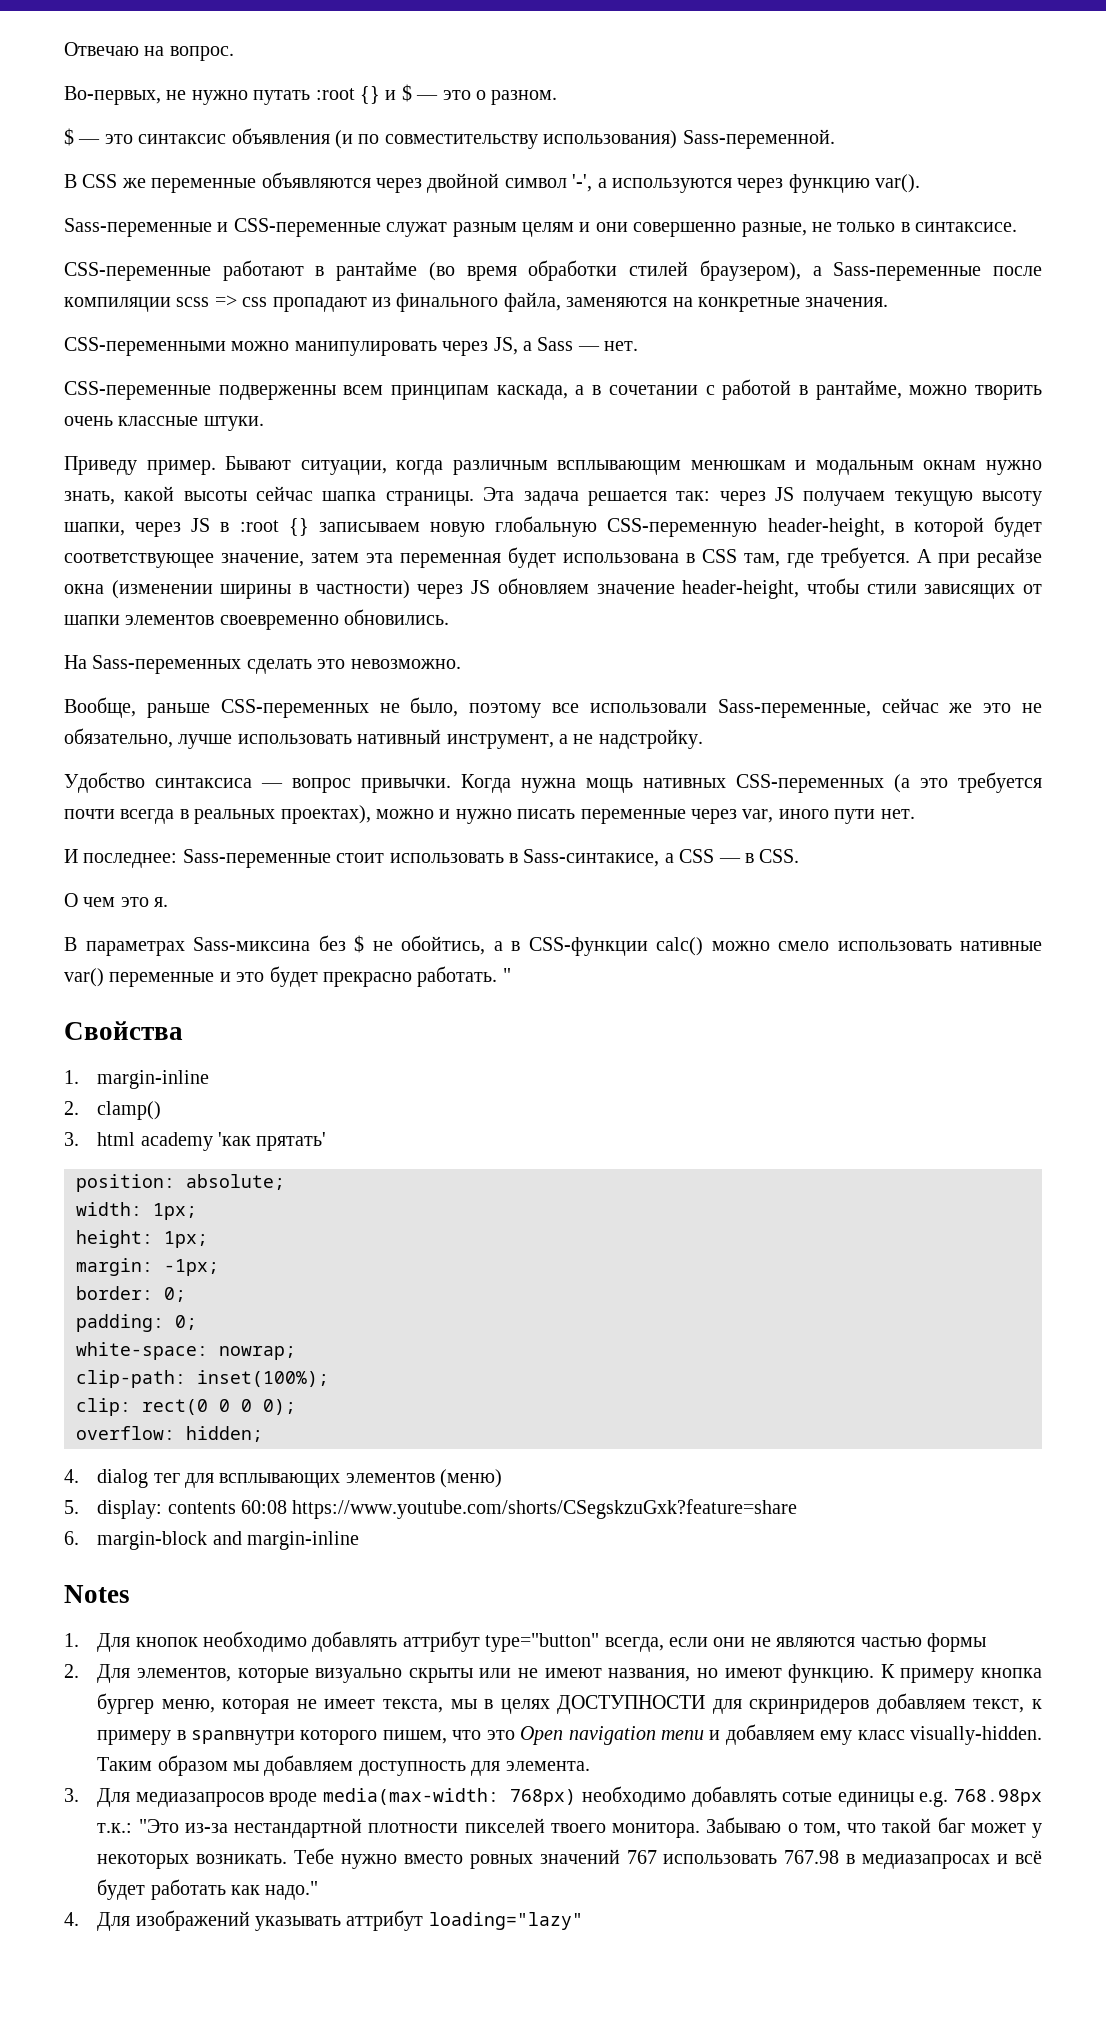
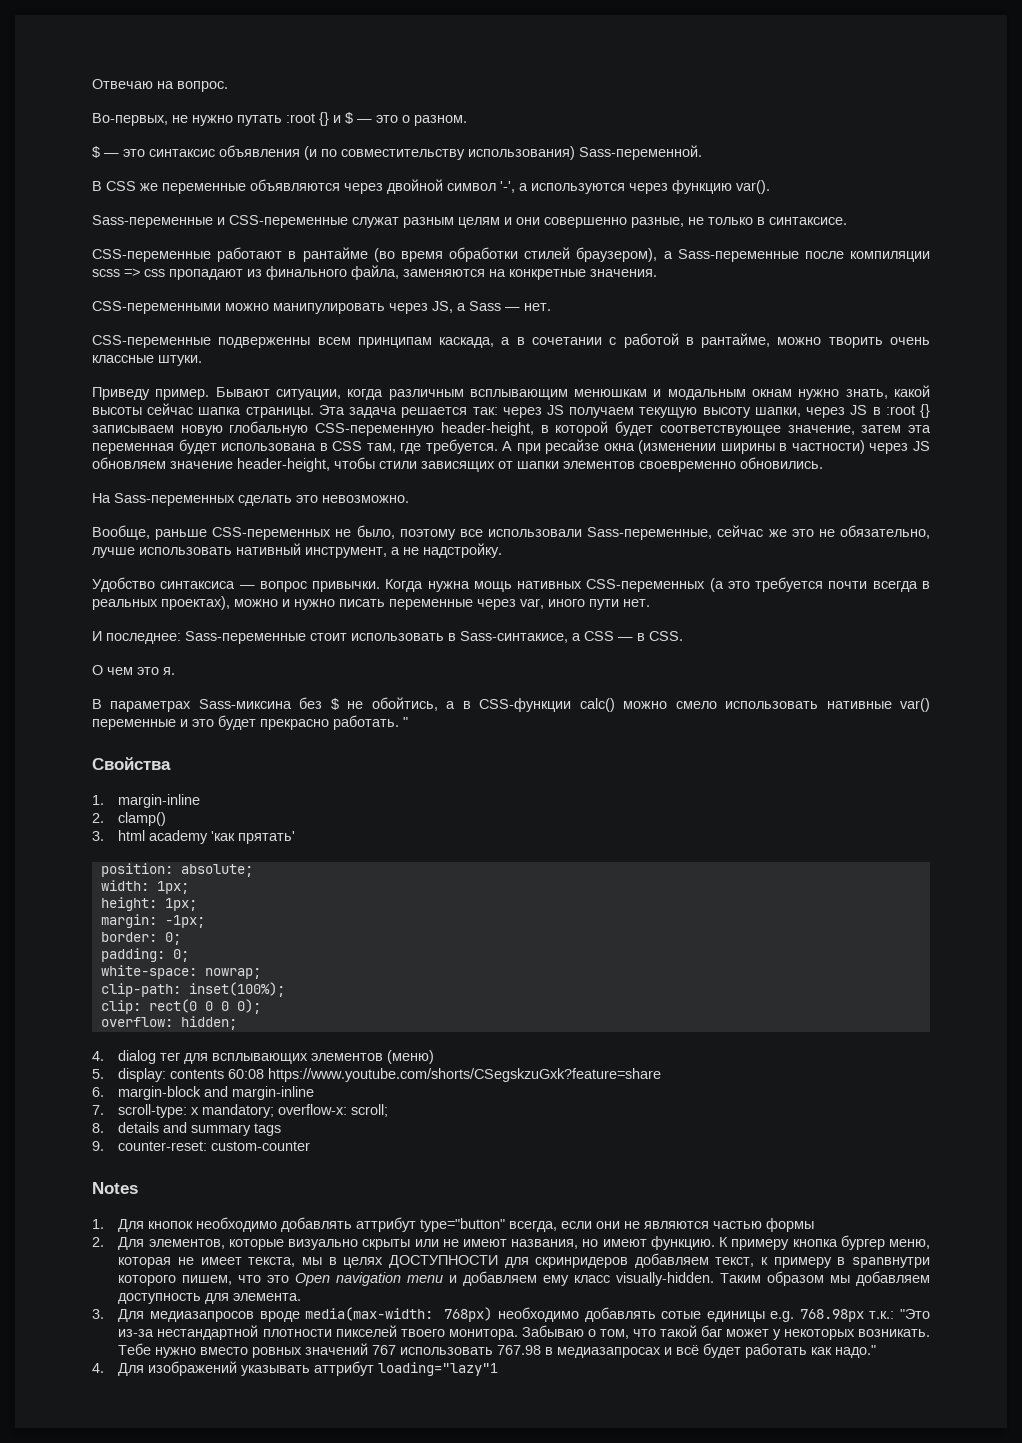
+ 7. scroll-type: x mandatory; overflow-x: scroll;
+ 8. details and summary tags
+ 9. counter-reset: custom-counter
- 4. Для изображений указывать аттрибут loading="lazy"
+ 4. Для изображений указывать аттрибут loading="lazy"1

